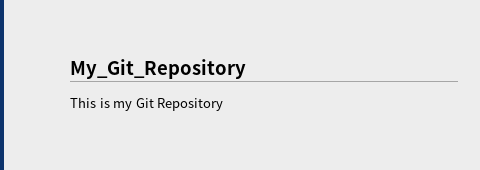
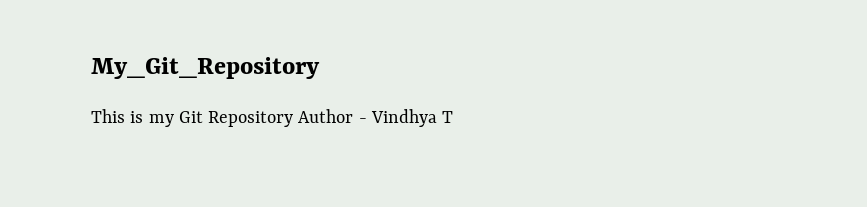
- This is my Git Repository
+ This is my Git Repository Author - Vindhya T

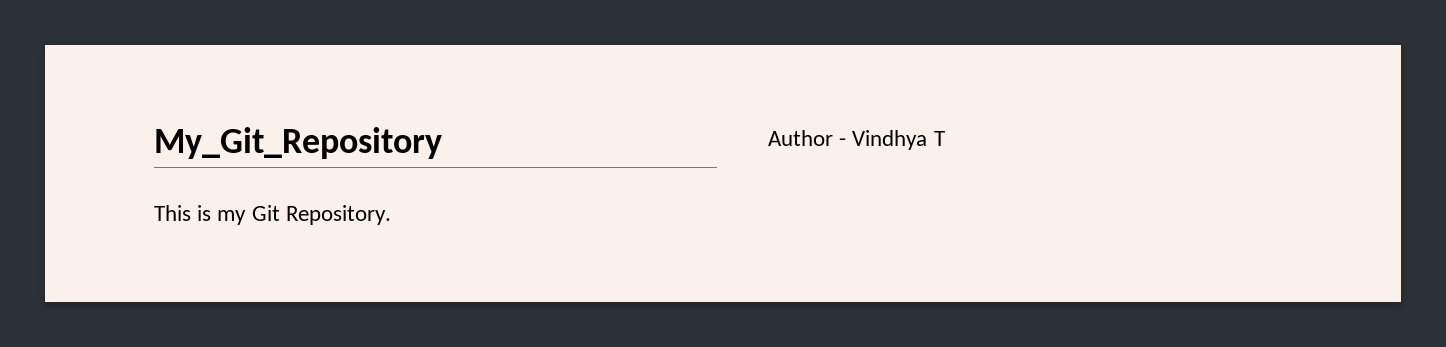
- This is my Git Repository Author - Vindhya T
+ This is my Git Repository.
+ Author - Vindhya T

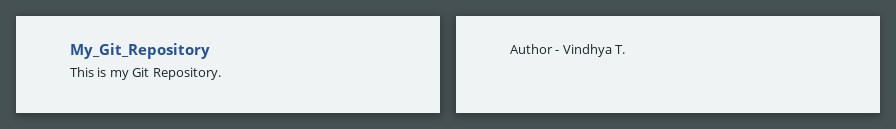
- Author - Vindhya T
+ Author - Vindhya T.

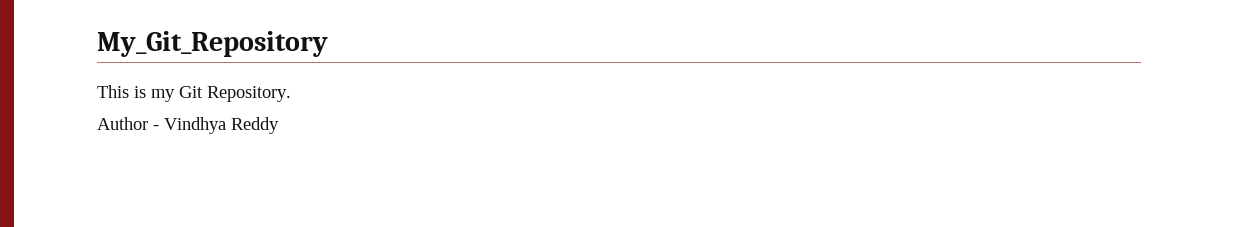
- Author - Vindhya T.
+ Author - Vindhya Reddy

